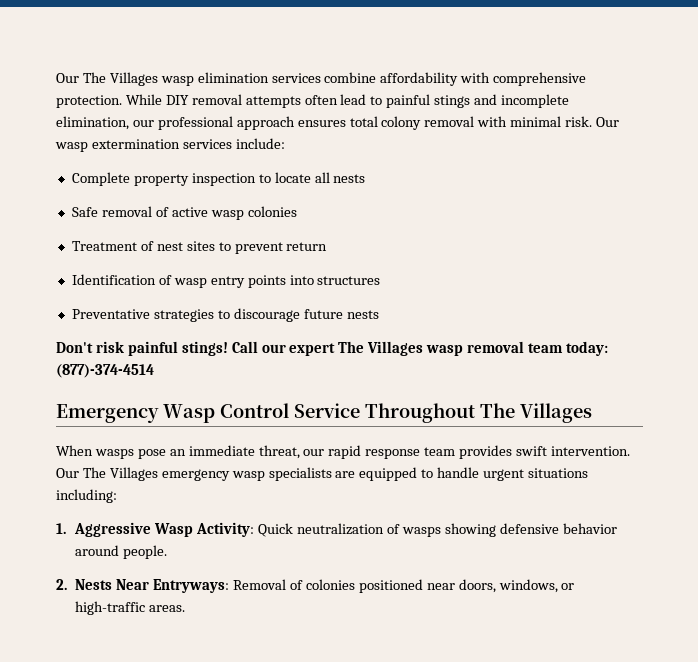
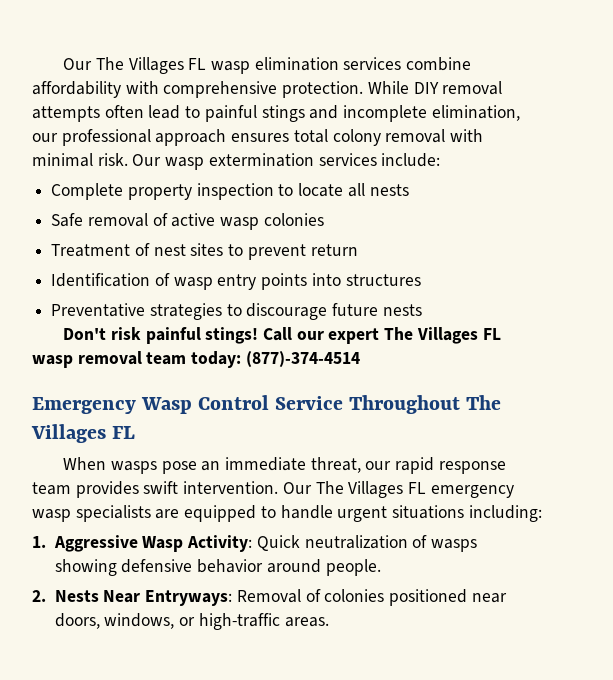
- Our The Villages wasp elimination services combine affordability with comprehensive protection.
+ Our The Villages FL wasp elimination services combine affordability with comprehensive protection.
- Call our expert The Villages wasp removal team today: (877)-374-4514
+ Call our expert The Villages FL wasp removal team today: (877)-374-4514
- Emergency Wasp Control Service Throughout The Villages
+ Emergency Wasp Control Service Throughout The Villages FL
- Our The Villages emergency wasp specialists are equipped to handle urgent situations including:
+ Our The Villages FL emergency wasp specialists are equipped to handle urgent situations including:

